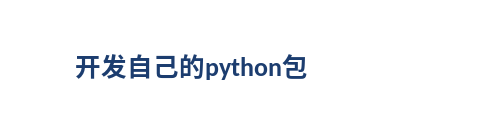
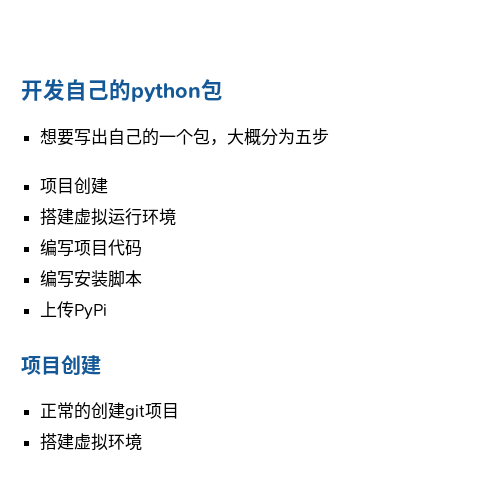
+ 想要写出自己的一个包，大概分为五步
+ 项目创建
+ 搭建虚拟运行环境
+ 编写项目代码
+ 编写安装脚本
+ 上传PyPi
+ 项目创建
+ 正常的创建git项目
+ 搭建虚拟环境

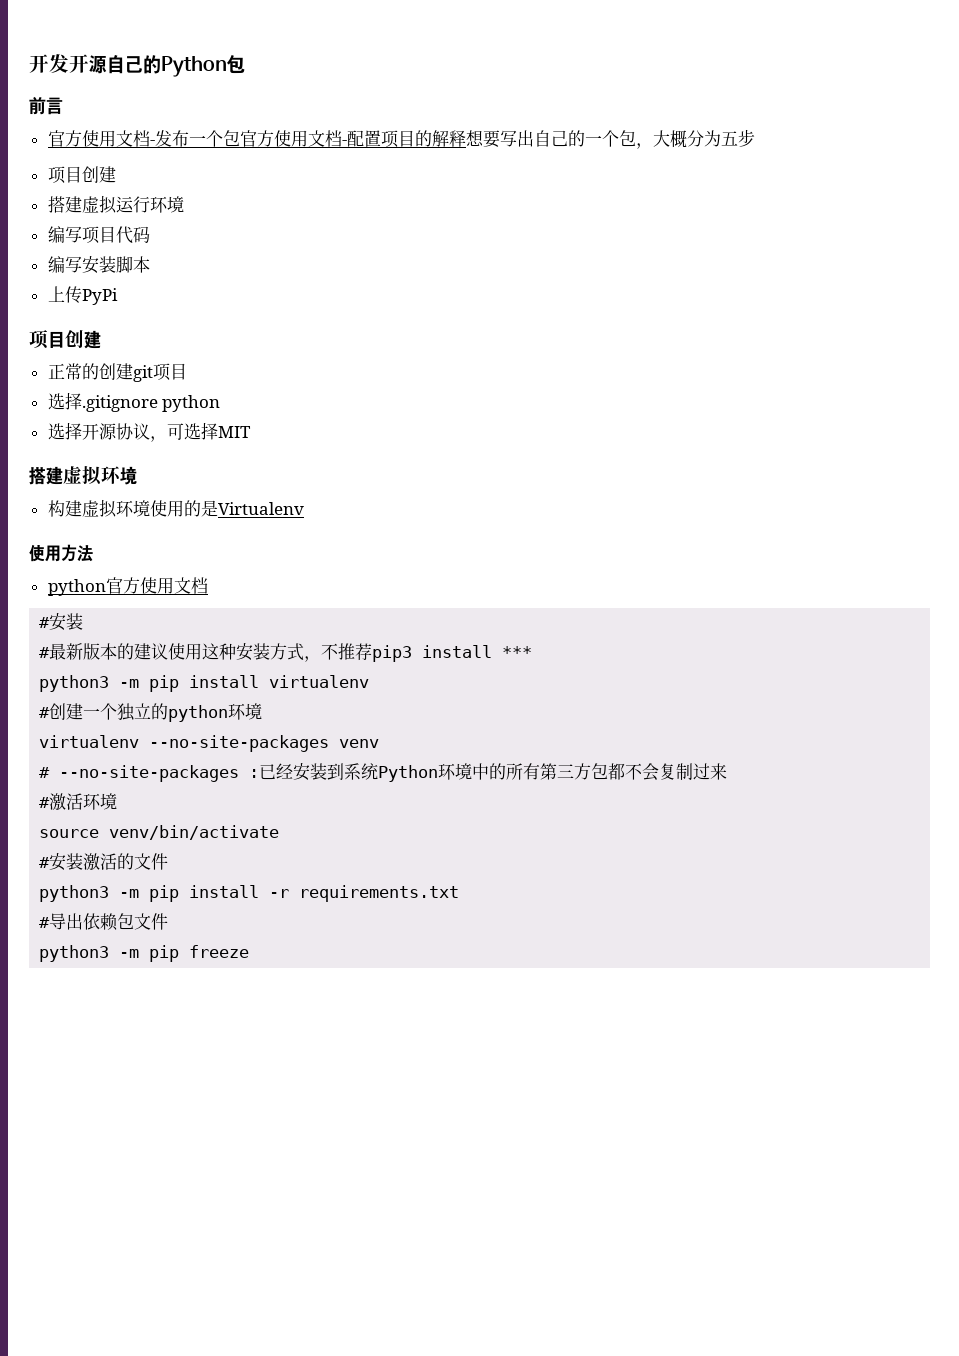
- 开发自己的python包
- 想要写出自己的一个包，大概分为五步
+ 开发开源自己的Python包
+ 前言
+ 官方使用文档-发布一个包官方使用文档-配置项目的解释想要写出自己的一个包，大概分为五步
+ 选择.gitignore python
+ 选择开源协议，可选择MIT
  搭建虚拟环境
+ 构建虚拟环境使用的是Virtualenv
+ 使用方法
+ python官方使用文档
+ #安装
+ #最新版本的建议使用这种安装方式，不推荐pip3 install ***
+ python3 -m pip install virtualenv
+ #创建一个独立的python环境
+ virtualenv --no-site-packages venv
+ # --no-site-packages :已经安装到系统Python环境中的所有第三方包都不会复制过来
+ #激活环境
+ source venv/bin/activate
+ #安装激活的文件
+ python3 -m pip install -r requirements.txt
+ #导出依赖包文件
+ python3 -m pip freeze

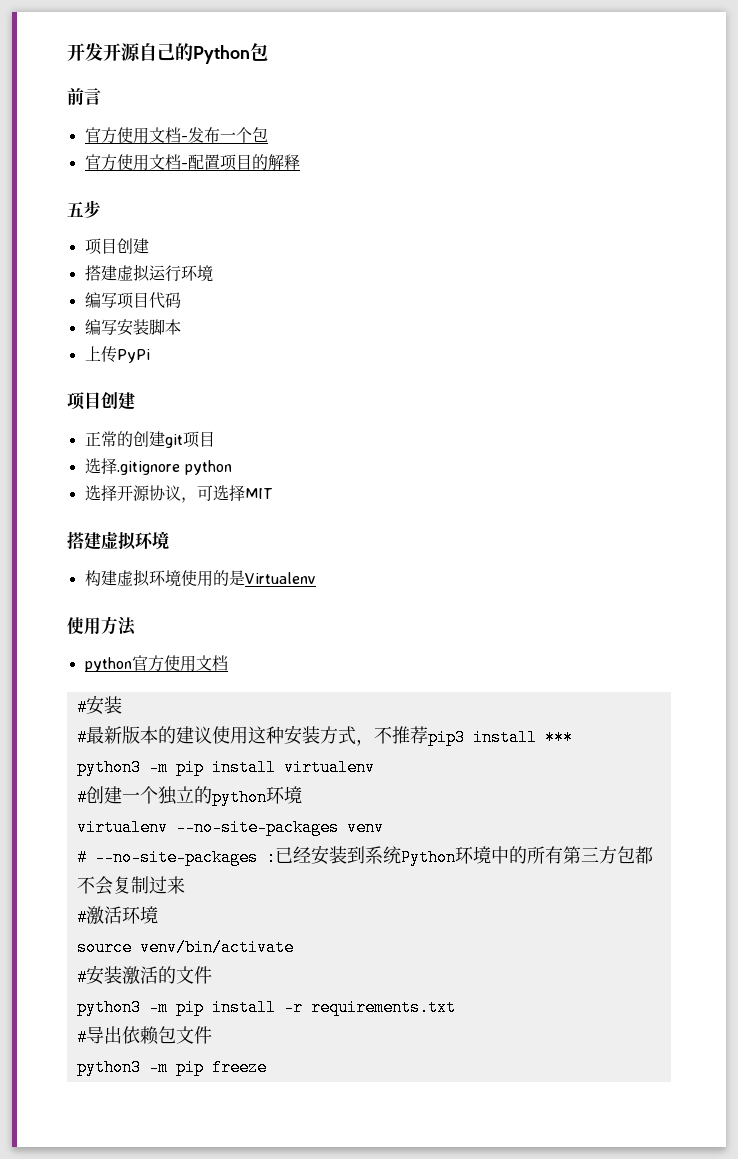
- 官方使用文档-发布一个包官方使用文档-配置项目的解释想要写出自己的一个包，大概分为五步
+ 官方使用文档-发布一个包
+ 官方使用文档-配置项目的解释
+ 五步

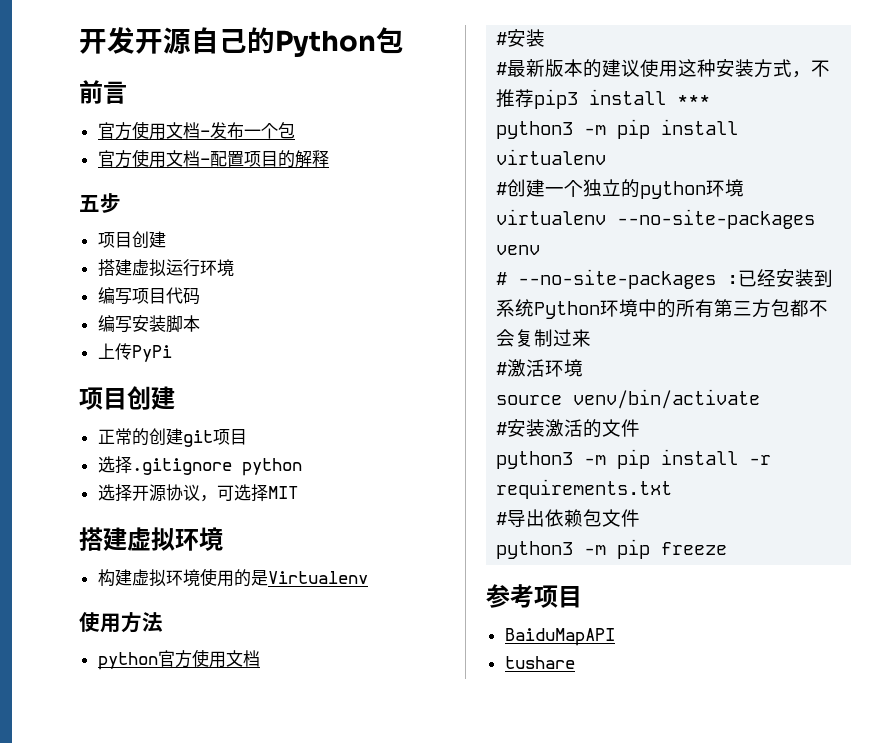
+ 参考项目
+ BaiduMapAPI
+ tushare

